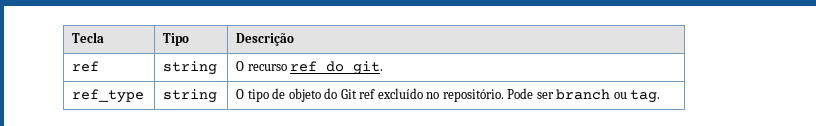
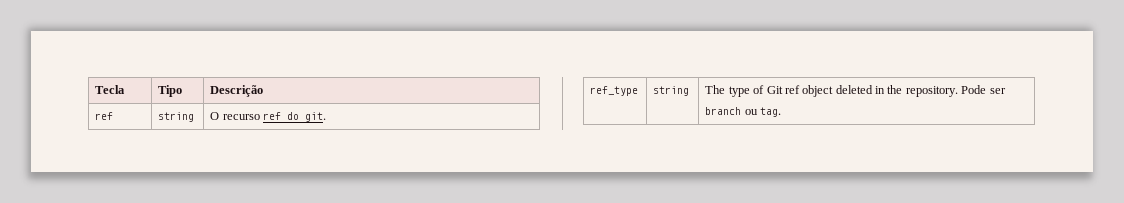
- ref_type | string | O tipo de objeto do Git ref excluído no repositório. Pode ser branch ou tag.
+ ref_type | string | The type of Git ref object deleted in the repository. Pode ser branch ou tag.

